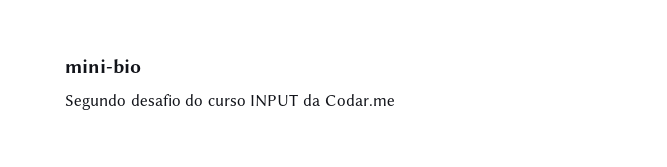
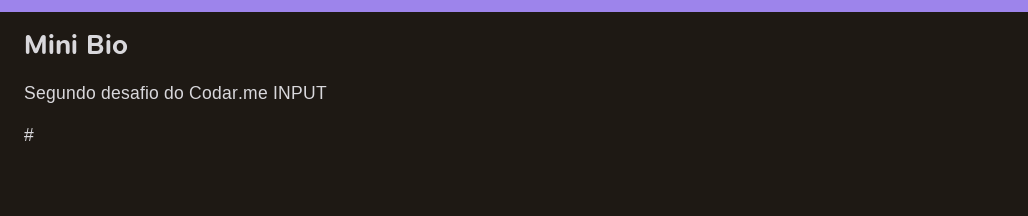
- mini-bio
+ Mini Bio
- Segundo desafio do curso INPUT da Codar.me
+ Segundo desafio do Codar.me INPUT
+ #

